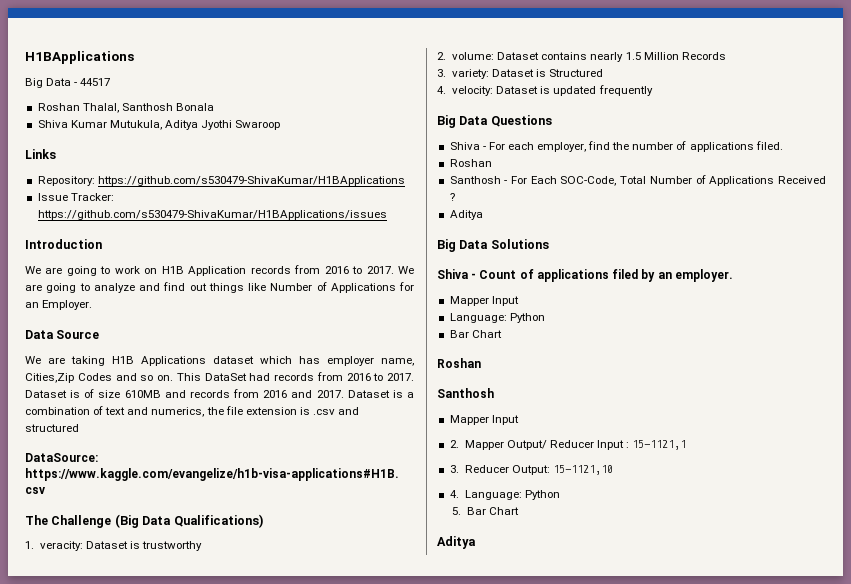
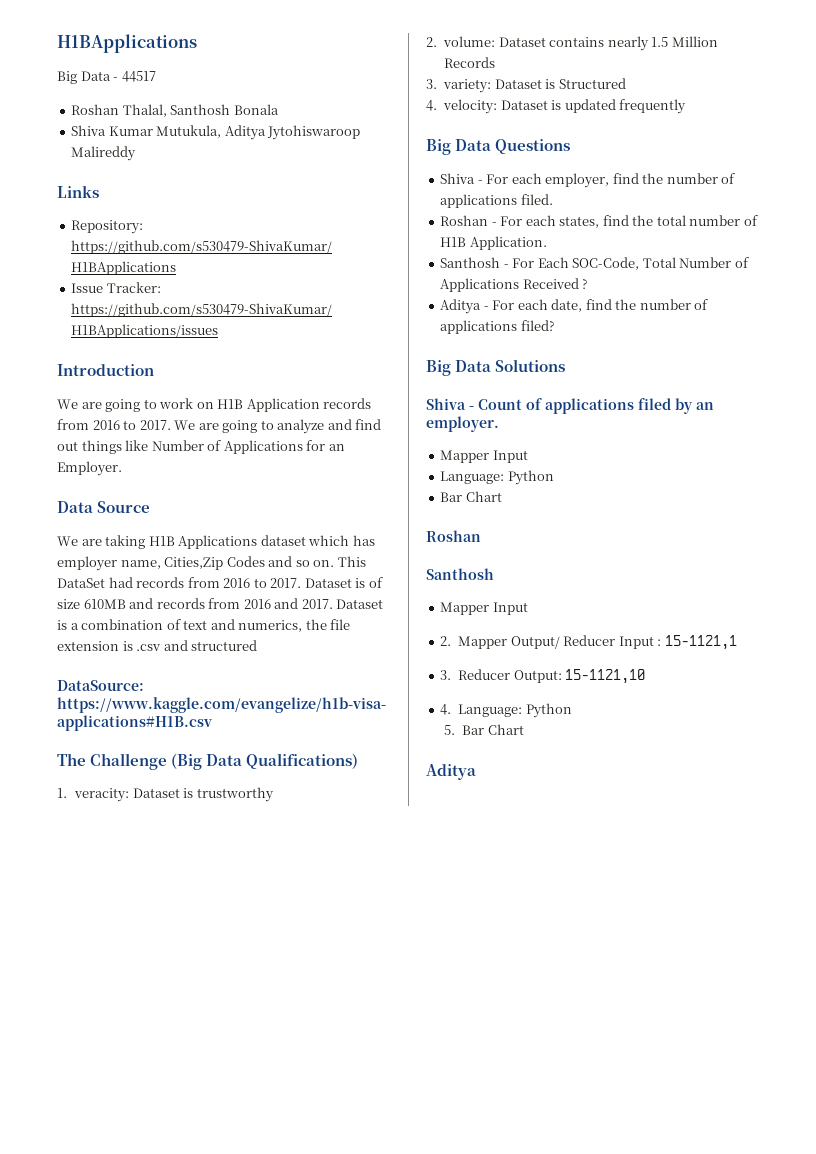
- Shiva Kumar Mutukula, Aditya Jyothi Swaroop
+ Shiva Kumar Mutukula, Aditya Jytohiswaroop Malireddy
  Shiva - For each employer, find the number of applications filed.
- Roshan
+ Roshan - For each states, find the total number of H1B Application.
  Santhosh - For Each SOC-Code, Total Number of Applications Received ?
- Aditya
+ Aditya - For each date, find the number of applications filed?

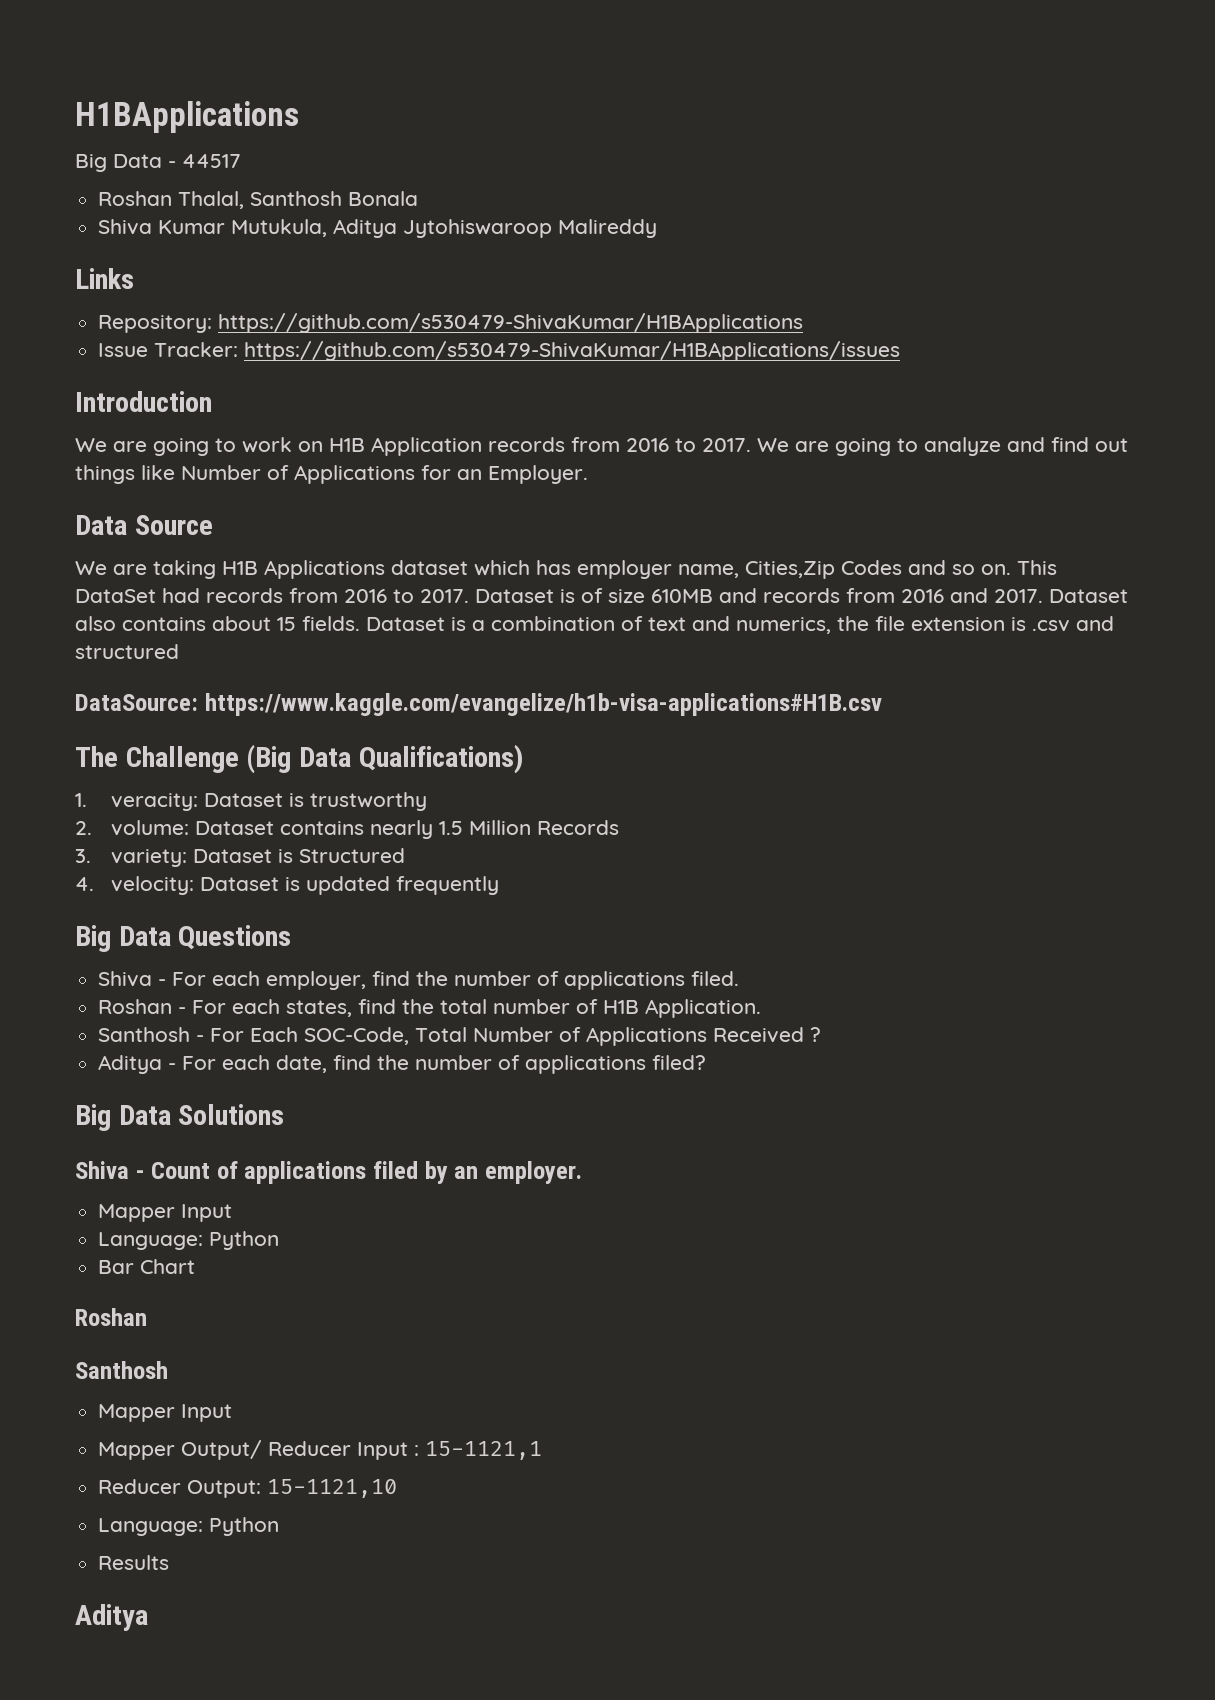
- Dataset is a combination of text and numerics, the file extension is .csv and structured
+ Dataset also contains about 15 fields. Dataset is a combination of text and numerics, the file extension is .csv and structured
- 2. Mapper Output/ Reducer Input : 15-1121,1
+ Mapper Output/ Reducer Input : 15-1121,1
- 3. Reducer Output: 15-1121,10
- 4. Language: Python
- 5. Bar Chart
+ Reducer Output: 15-1121,10
+ Language: Python
+ Results

